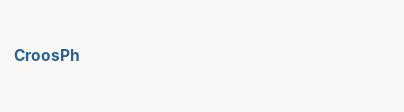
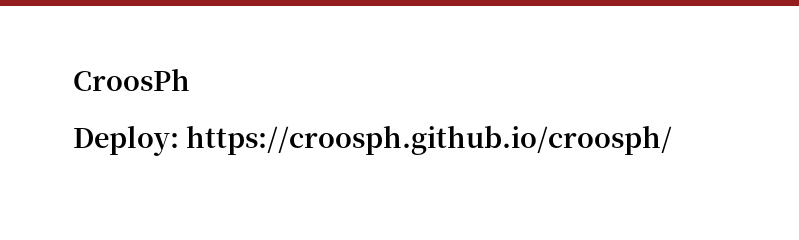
+ Deploy: https://croosph.github.io/croosph/

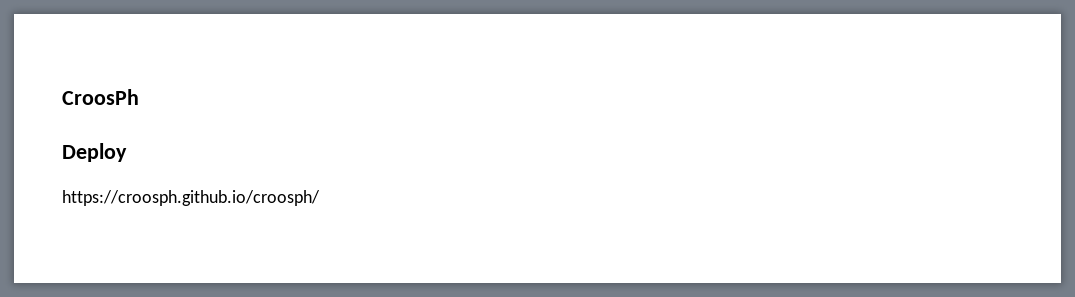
- Deploy: https://croosph.github.io/croosph/
+ Deploy
+ https://croosph.github.io/croosph/

